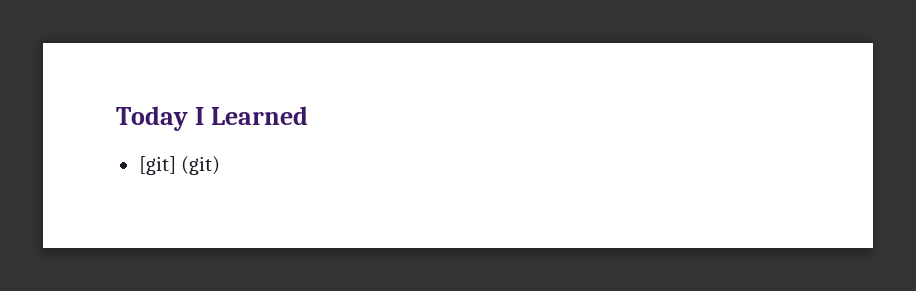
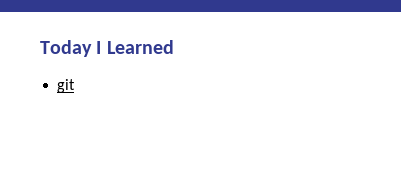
- [git] (git)
+ git

